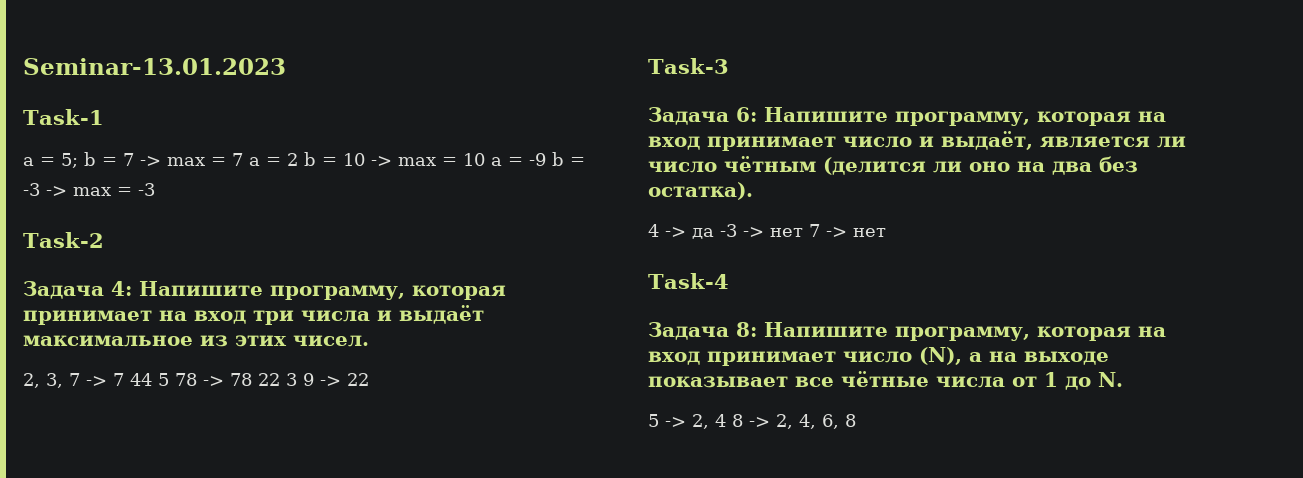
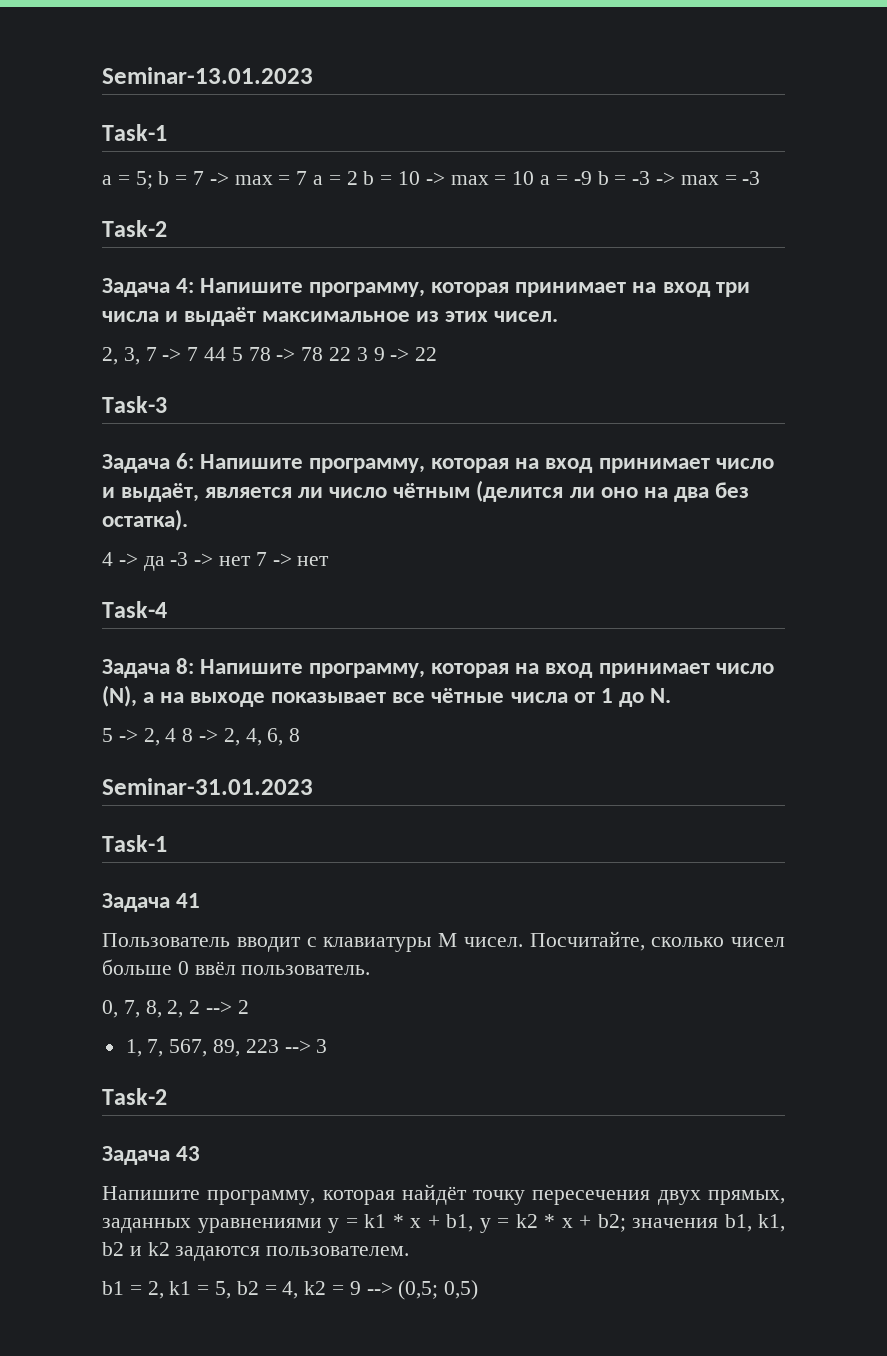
+ Seminar-31.01.2023
+ Task-1
+ Задача 41
+ Пользователь вводит с клавиатуры M чисел. Посчитайте, сколько чисел больше 0 ввёл пользователь.
+ 0, 7, 8, 2, 2 --> 2
+ 1, 7, 567, 89, 223 --> 3
+ Task-2
+ Задача 43
+ Напишите программу, которая найдёт точку пересечения двух прямых, заданных уравнениями y = k1 * x + b1, y = k2 * x + b2; значения b1, k1, b2 и k2 задаются пользователем.
+ b1 = 2, k1 = 5, b2 = 4, k2 = 9 --> (0,5; 0,5)

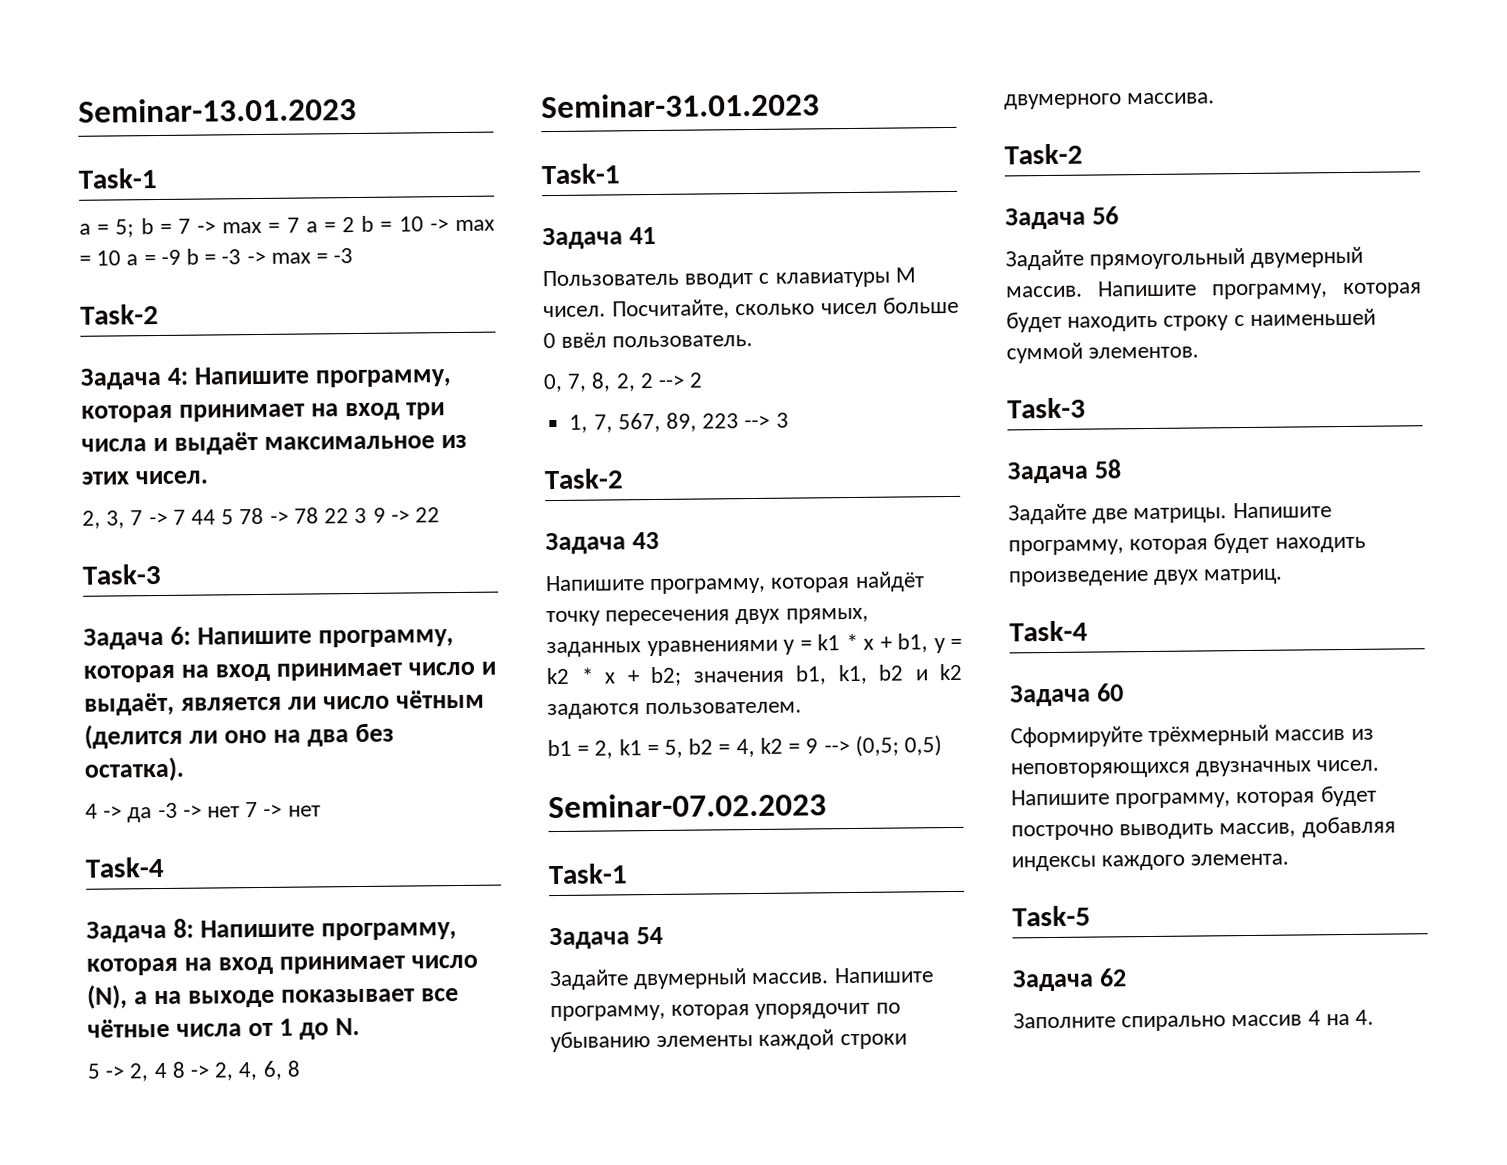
+ Seminar-07.02.2023
+ Task-1
+ Задача 54
+ Задайте двумерный массив. Напишите программу, которая упорядочит по убыванию элементы каждой строки двумерного массива.
+ Task-2
+ Задача 56
+ Задайте прямоугольный двумерный массив. Напишите программу, которая будет находить строку с наименьшей суммой элементов.
+ Task-3
+ Задача 58
+ Задайте две матрицы. Напишите программу, которая будет находить произведение двух матриц.
+ Task-4
+ Задача 60
+ Сформируйте трёхмерный массив из неповторяющихся двузначных чисел. Напишите программу, которая будет построчно выводить массив, добавляя индексы каждого элемента.
+ Task-5
+ Задача 62
+ Заполните спирально массив 4 на 4.

